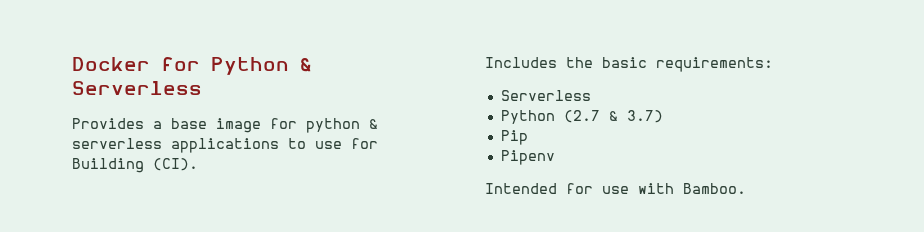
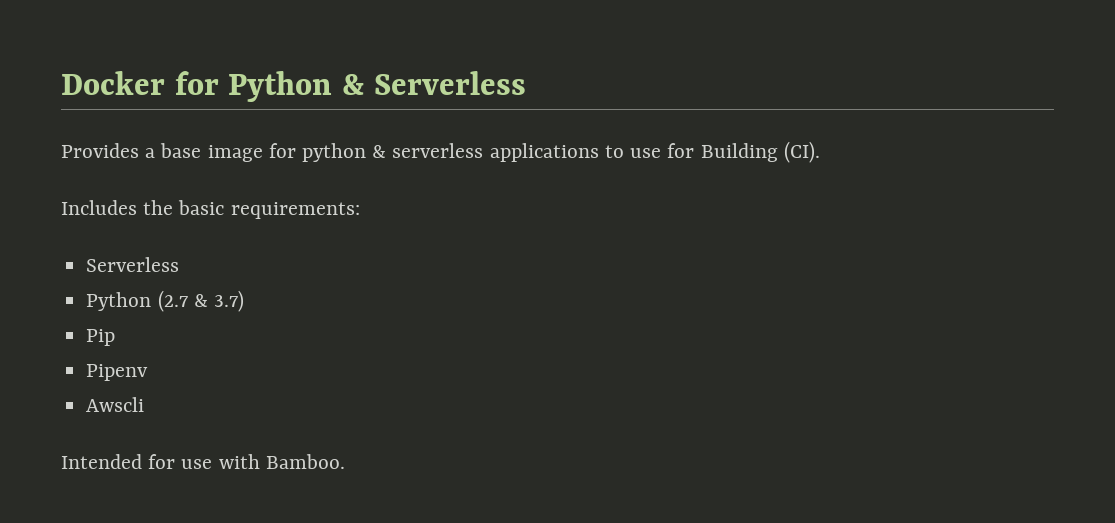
+ Awscli

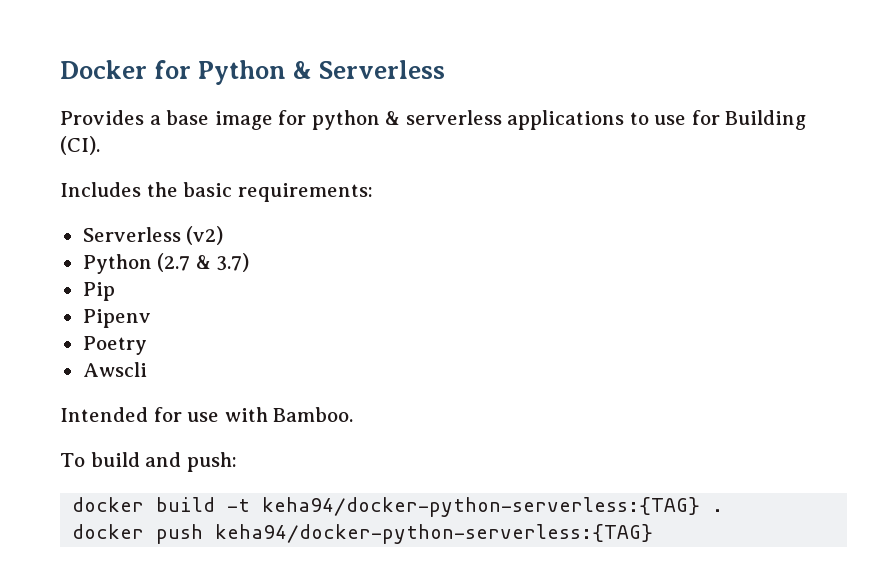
  Includes the basic requirements:
- Serverless
+ Serverless (v2)
+ Poetry
+ To build and push:
+ docker build -t keha94/docker-python-serverless:{TAG} .
+ docker push keha94/docker-python-serverless:{TAG}

